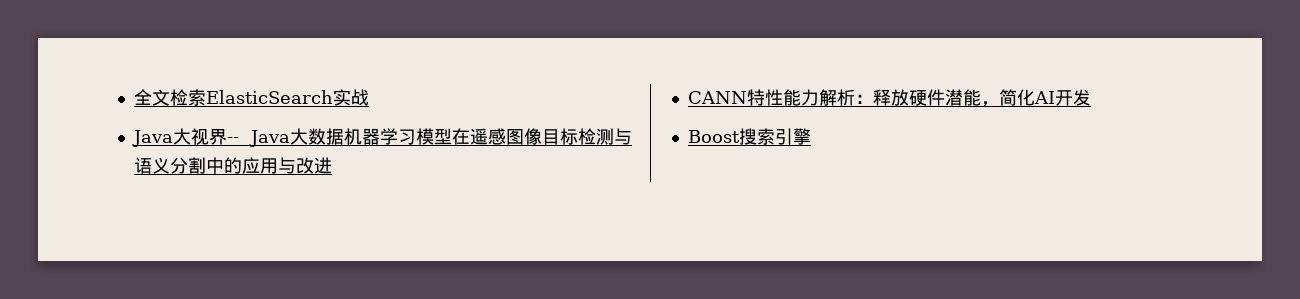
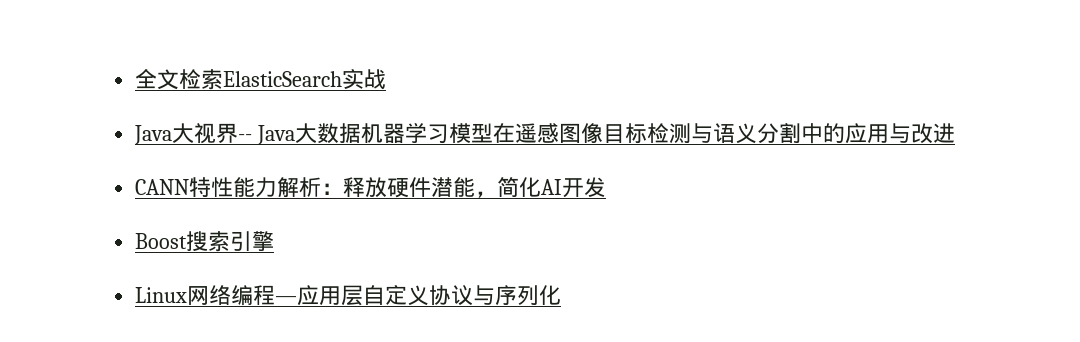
+ Linux网络编程—应用层自定义协议与序列化

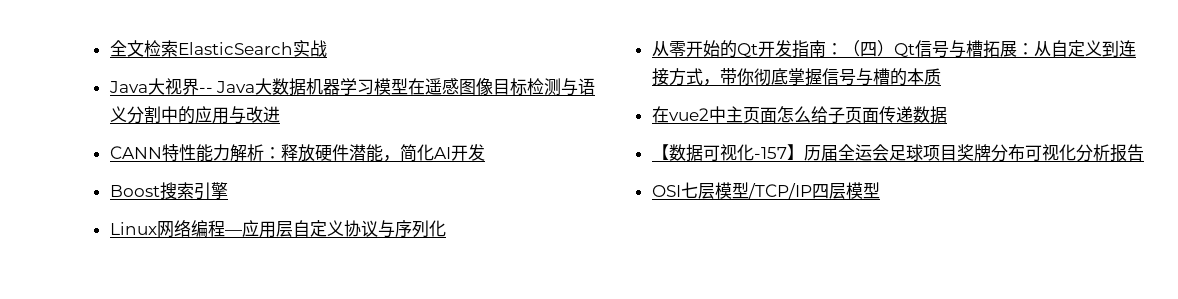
+ 从零开始的Qt开发指南：（四）Qt信号与槽拓展：从自定义到连接方式，带你彻底掌握信号与槽的本质
+ 在vue2中主页面怎么给子页面传递数据
+ 【数据可视化-157】历届全运会足球项目奖牌分布可视化分析报告
+ OSI七层模型/TCP/IP四层模型

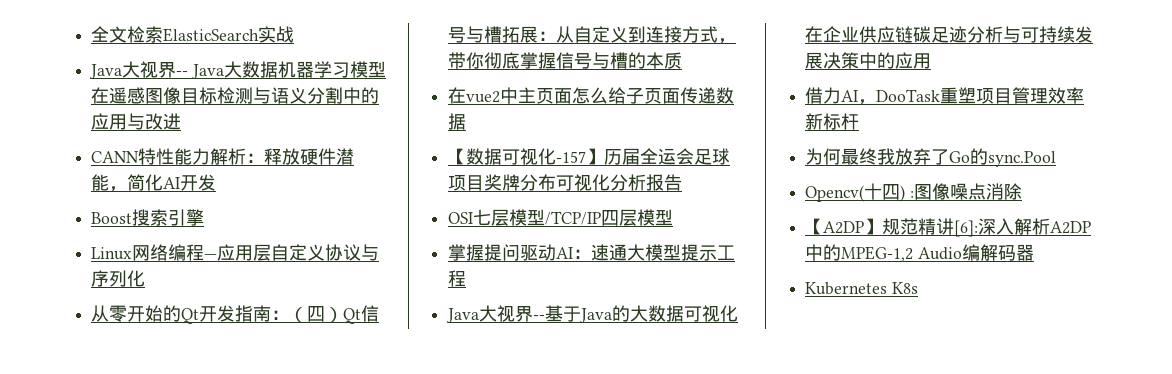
+ 掌握提问驱动AI：速通大模型提示工程
+ Java大视界--基于Java的大数据可视化在企业供应链碳足迹分析与可持续发展决策中的应用
+ 借力AI，DooTask重塑项目管理效率新标杆
+ 为何最终我放弃了Go的sync.Pool
+ Opencv(十四) :图像噪点消除
+ 【A2DP】规范精讲[6]:深入解析A2DP中的MPEG-1,2 Audio编解码器
+ Kubernetes K8s

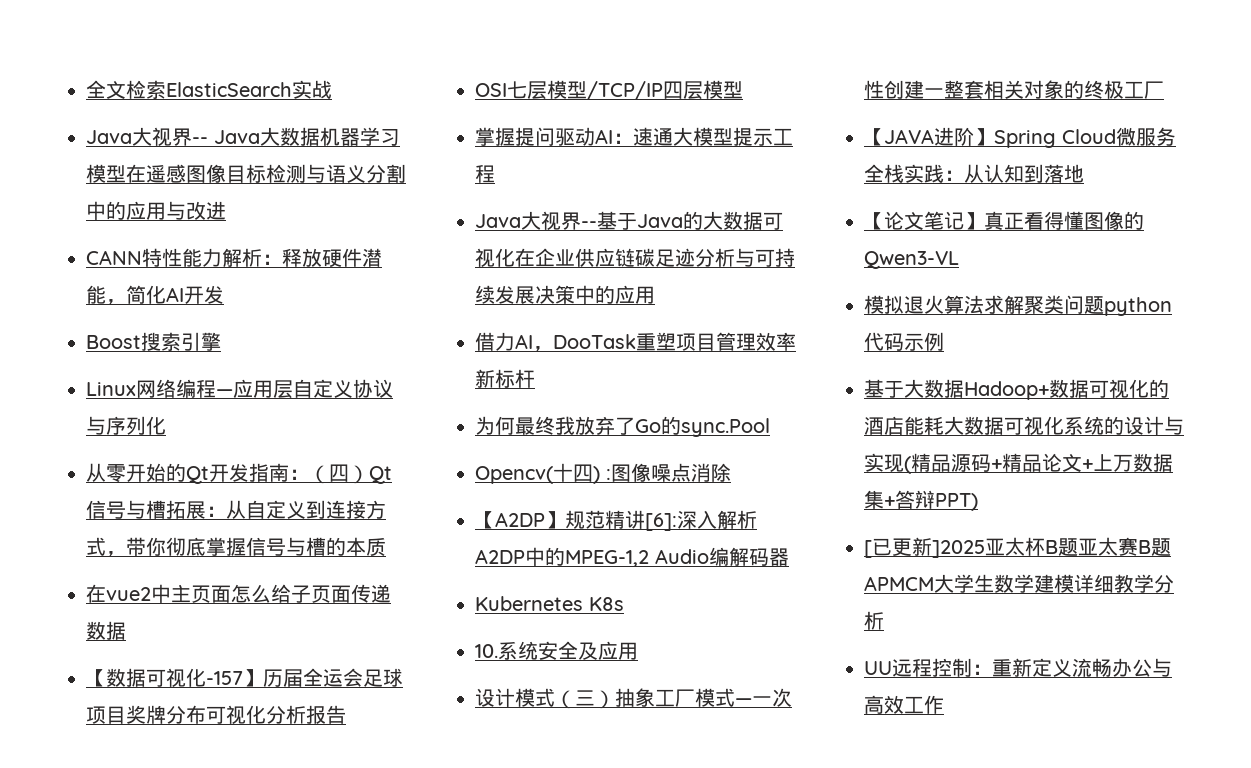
+ 10.系统安全及应用
+ 设计模式（三）抽象工厂模式—一次性创建一整套相关对象的终极工厂
+ 【JAVA进阶】Spring Cloud微服务全栈实践：从认知到落地
+ 【论文笔记】真正看得懂图像的Qwen3-VL
+ 模拟退火算法求解聚类问题python代码示例
+ 基于大数据Hadoop+数据可视化的酒店能耗大数据可视化系统的设计与实现(精品源码+精品论文+上万数据集+答辩PPT)
+ [已更新]2025亚太杯B题亚太赛B题APMCM大学生数学建模详细教学分析
+ UU远程控制：重新定义流畅办公与高效工作

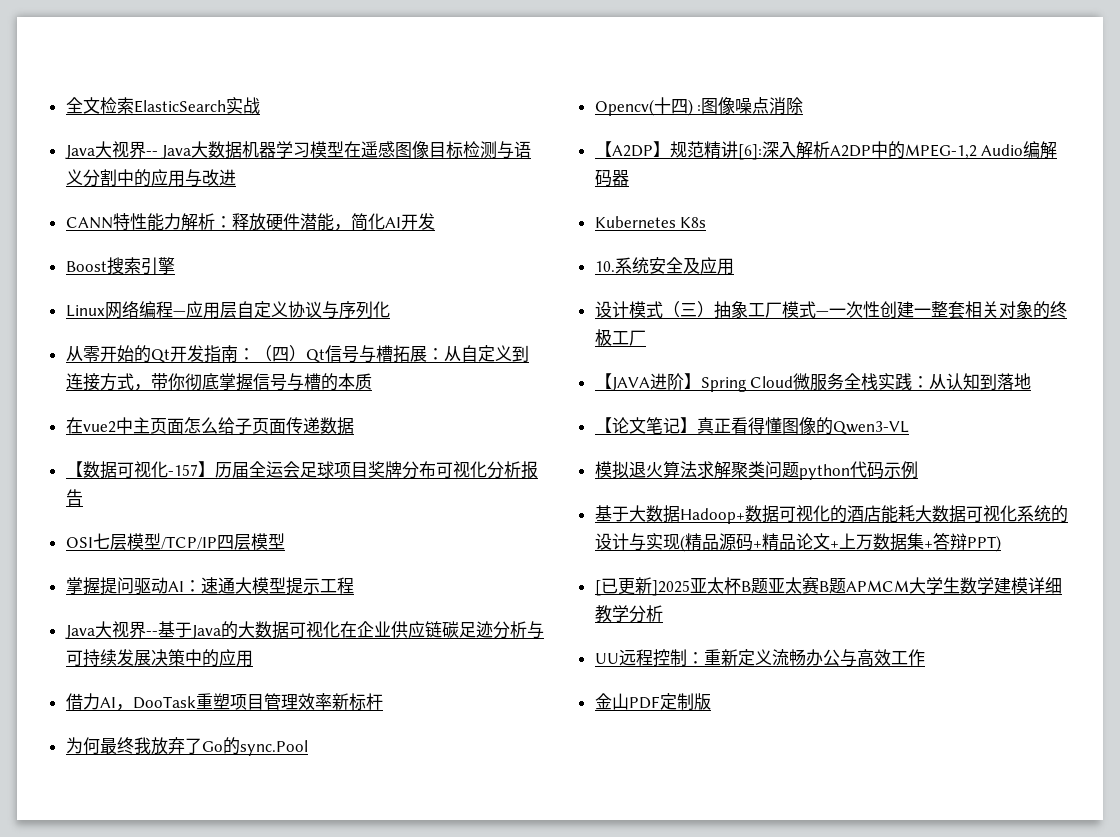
+ 金山PDF定制版

